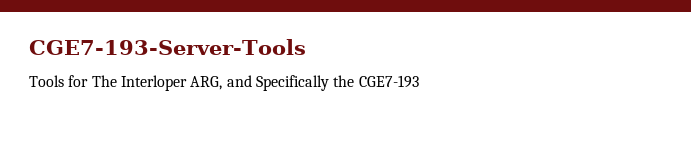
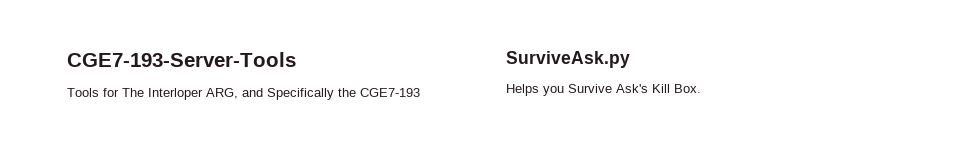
+ SurviveAsk.py
+ Helps you Survive Ask's Kill Box.

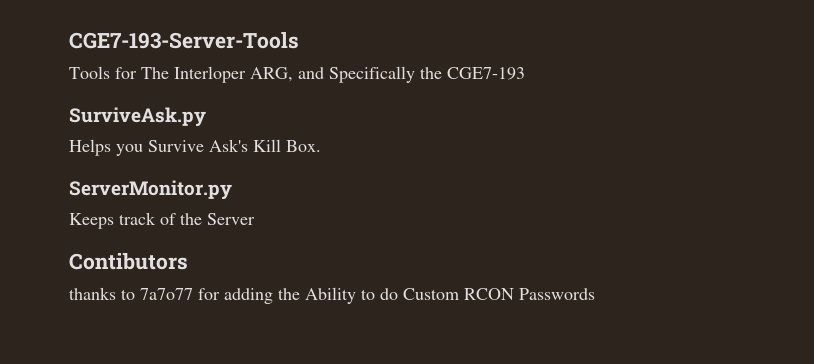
+ ServerMonitor.py
+ Keeps track of the Server
+ Contibutors
+ thanks to 7a7o77 for adding the Ability to do Custom RCON Passwords

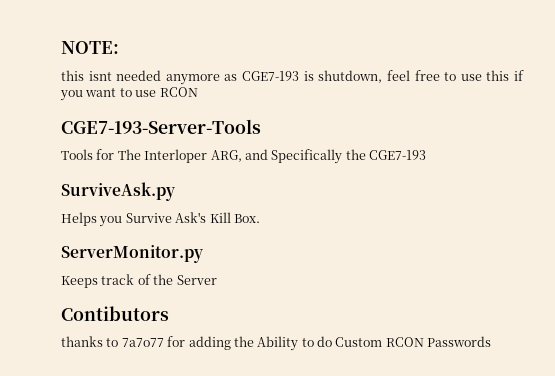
+ NOTE:
+ this isnt needed anymore as CGE7-193 is shutdown, feel free to use this if you want to use RCON

